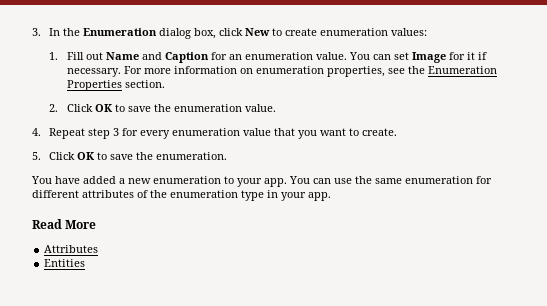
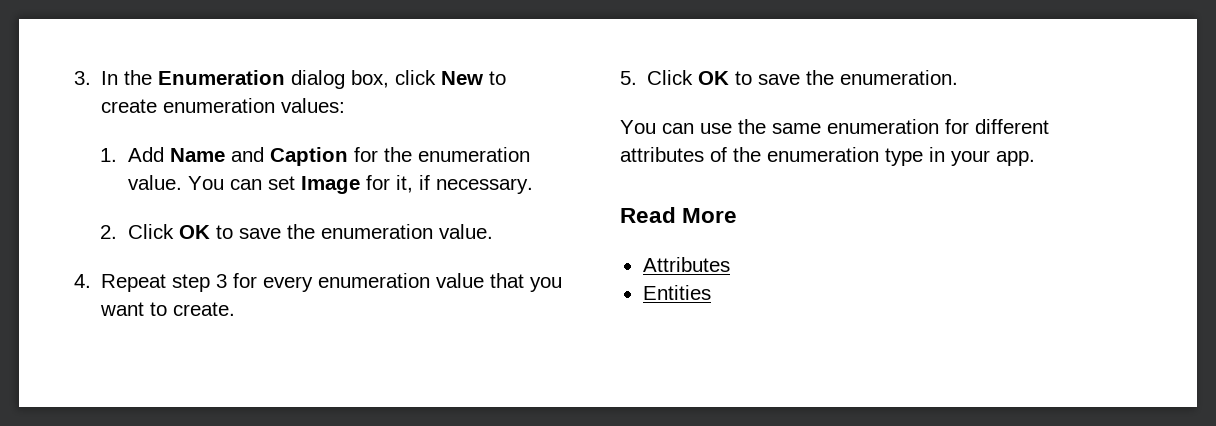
- 1. Fill out Name and Caption for an enumeration value.
+ 1. Add Name and Caption for the enumeration value.
- You can set Image for it if necessary. For more information on enumeration properties, see the Enumeration Properties section.
+ You can set Image for it, if necessary.
- You have added a new enumeration to your app. You can use the same enumeration for different attributes of the enumeration type in your app.
+ You can use the same enumeration for different attributes of the enumeration type in your app.

